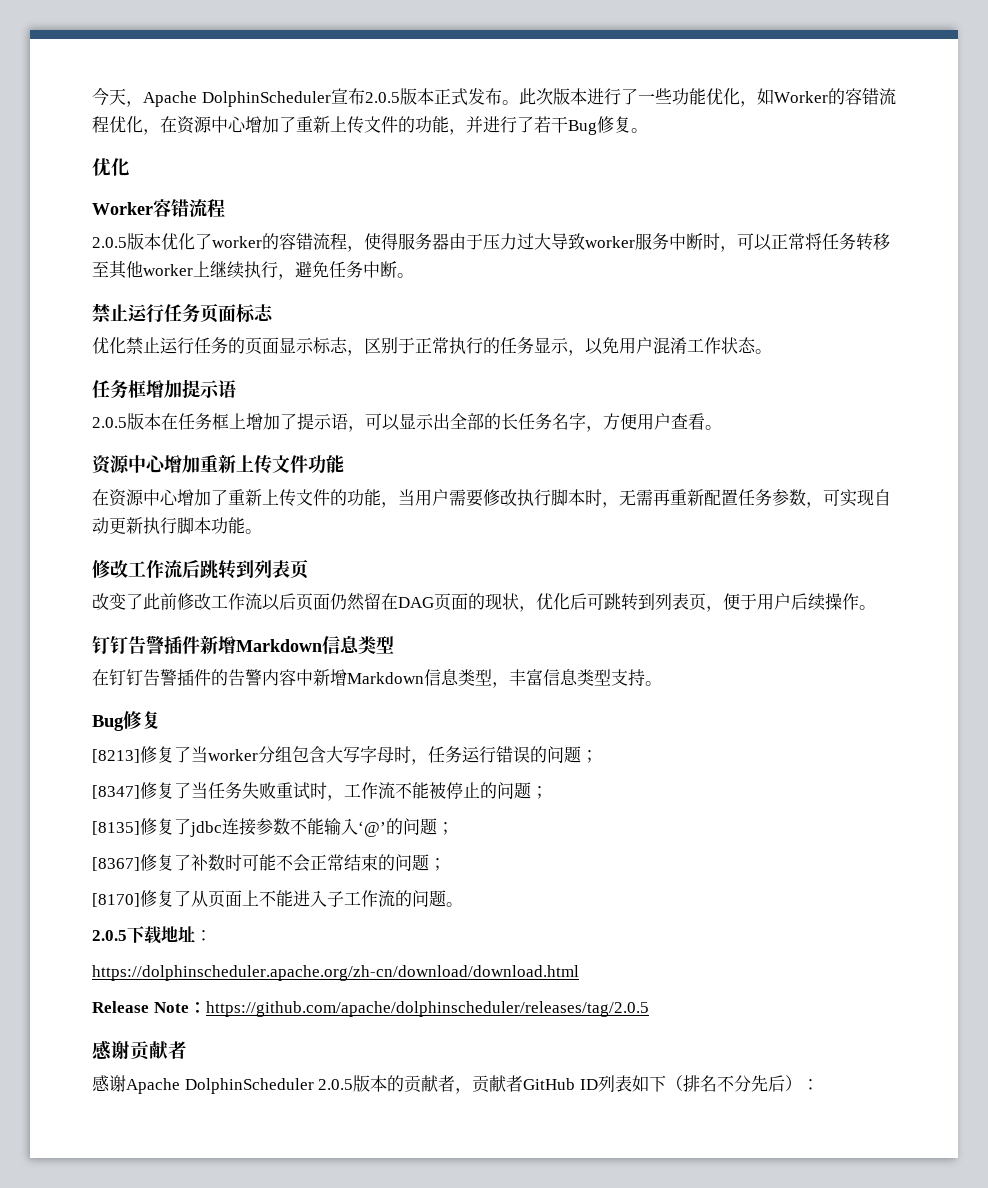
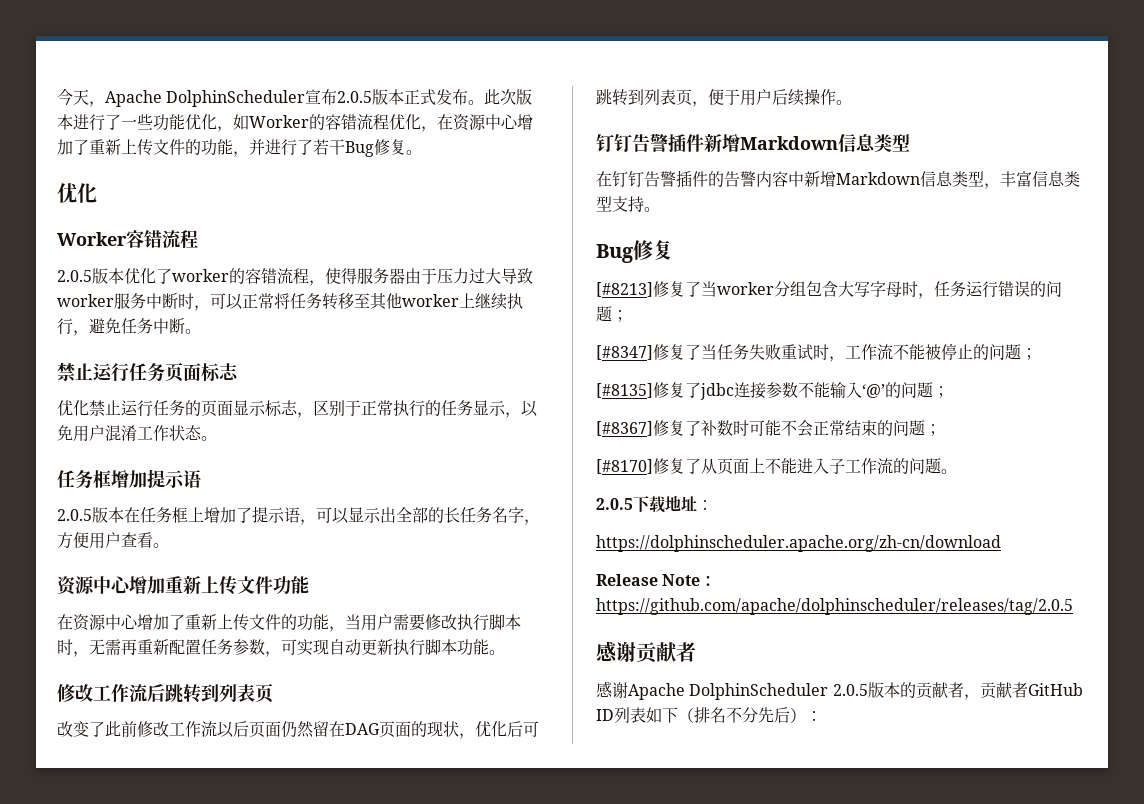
- [8213]修复了当worker分组包含大写字母时，任务运行错误的问题；
+ [#8213]修复了当worker分组包含大写字母时，任务运行错误的问题；
- [8347]修复了当任务失败重试时，工作流不能被停止的问题；
+ [#8347]修复了当任务失败重试时，工作流不能被停止的问题；
- [8135]修复了jdbc连接参数不能输入‘@’的问题；
+ [#8135]修复了jdbc连接参数不能输入‘@’的问题；
- [8367]修复了补数时可能不会正常结束的问题；
+ [#8367]修复了补数时可能不会正常结束的问题；
- [8170]修复了从页面上不能进入子工作流的问题。
+ [#8170]修复了从页面上不能进入子工作流的问题。
- https://dolphinscheduler.apache.org/zh-cn/download/download.html
+ https://dolphinscheduler.apache.org/zh-cn/download

